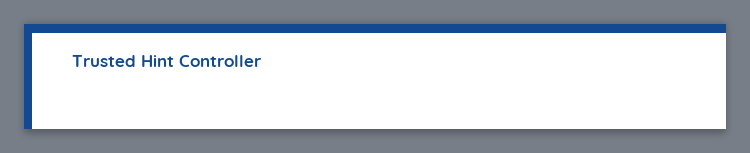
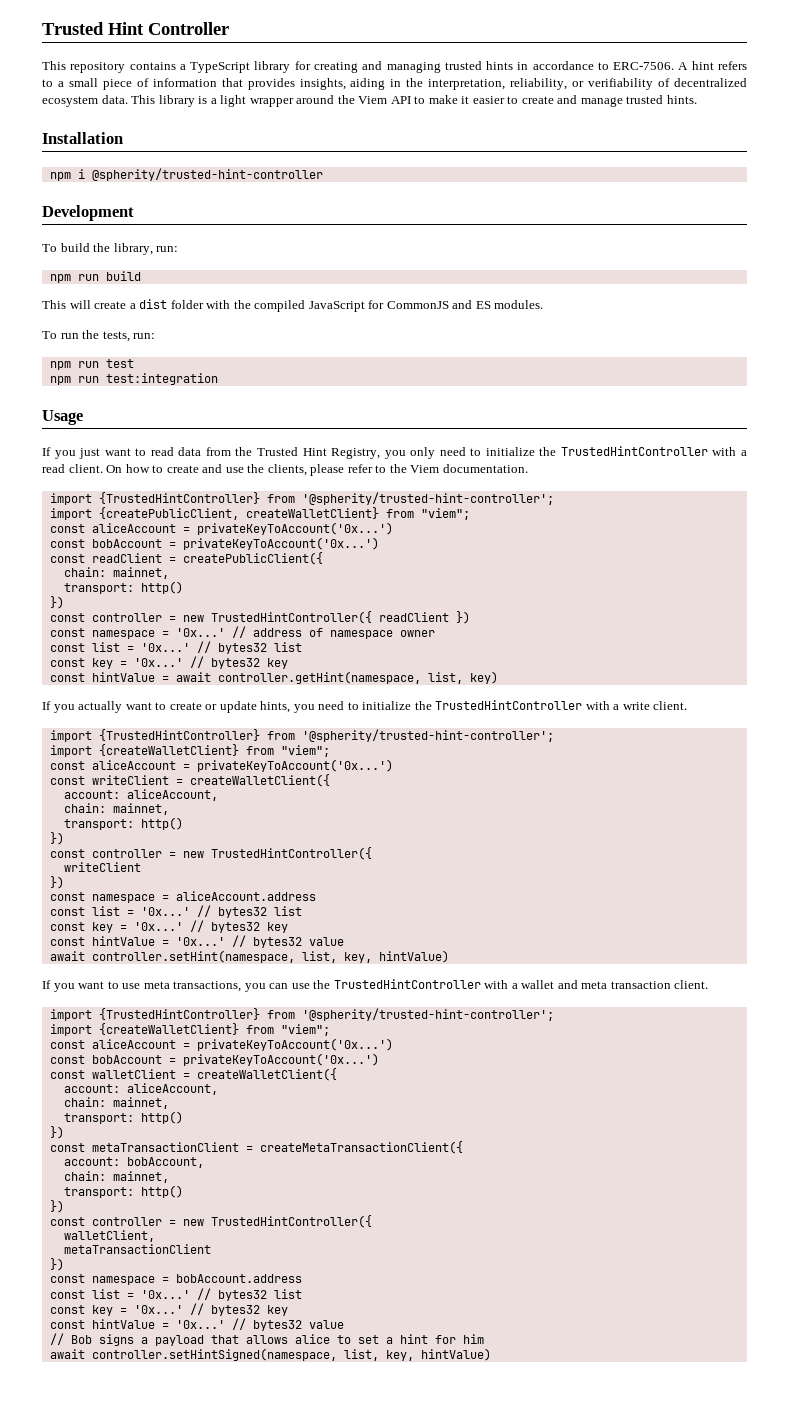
+ This repository contains a TypeScript library for creating and managing trusted hints in accordance to ERC-7506. A hint refers to a small piece of information that provides insights, aiding in the interpretation, reliability, or verifiability of decentralized ecosystem data. This library is a light wrapper around the Viem API to make it easier to create and manage trusted hints.
+ Installation
+ npm i @spherity/trusted-hint-controller
+ Development
+ To build the library, run:
+ npm run build
+ This will create a dist folder with the compiled JavaScript for CommonJS and ES modules.
+ To run the tests, run:
+ npm run test
+ npm run test:integration
+ Usage
+ If you just want to read data from the Trusted Hint Registry, you only need to initialize the TrustedHintController with a read client. On how to create and use the clients, please refer to the Viem documentation.
+ import {TrustedHintController} from '@spherity/trusted-hint-controller';
+ import {createPublicClient, createWalletClient} from "viem";
+ const aliceAccount = privateKeyToAccount('0x...')
+ const bobAccount = privateKeyToAccount('0x...')
+ const readClient = createPublicClient({
+ chain: mainnet,
+ transport: http()
+ })
+ const controller = new TrustedHintController({ readClient })
+ const namespace = '0x...' // address of namespace owner
+ const list = '0x...' // bytes32 list
+ const key = '0x...' // bytes32 key
+ const hintValue = await controller.getHint(namespace, list, key)
+ If you actually want to create or update hints, you need to initialize the TrustedHintController with a write client.
+ import {TrustedHintController} from '@spherity/trusted-hint-controller';
+ import {createWalletClient} from "viem";
+ const aliceAccount = privateKeyToAccount('0x...')
+ const writeClient = createWalletClient({
+ account: aliceAccount,
+ chain: mainnet,
+ transport: http()
+ })
+ const controller = new TrustedHintController({
+ writeClient
+ })
+ const namespace = aliceAccount.address
+ const list = '0x...' // bytes32 list
+ const key = '0x...' // bytes32 key
+ const hintValue = '0x...' // bytes32 value
+ await controller.setHint(namespace, list, key, hintValue)
+ If you want to use meta transactions, you can use the TrustedHintController with a wallet and meta transaction client.
+ import {TrustedHintController} from '@spherity/trusted-hint-controller';
+ import {createWalletClient} from "viem";
+ const aliceAccount = privateKeyToAccount('0x...')
+ const bobAccount = privateKeyToAccount('0x...')
+ const walletClient = createWalletClient({
+ account: aliceAccount,
+ chain: mainnet,
+ transport: http()
+ })
+ const metaTransactionClient = createMetaTransactionClient({
+ account: bobAccount,
+ chain: mainnet,
+ transport: http()
+ })
+ const controller = new TrustedHintController({
+ walletClient,
+ metaTransactionClient
+ })
+ const namespace = bobAccount.address
+ const list = '0x...' // bytes32 list
+ const key = '0x...' // bytes32 key
+ const hintValue = '0x...' // bytes32 value
+ // Bob signs a payload that allows alice to set a hint for him
+ await controller.setHintSigned(namespace, list, key, hintValue)

